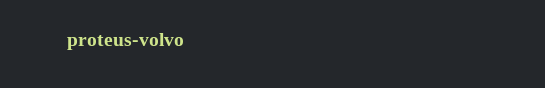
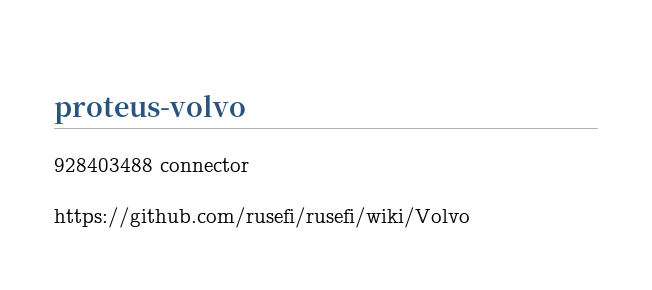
+ 928403488 connector
+ https://github.com/rusefi/rusefi/wiki/Volvo

